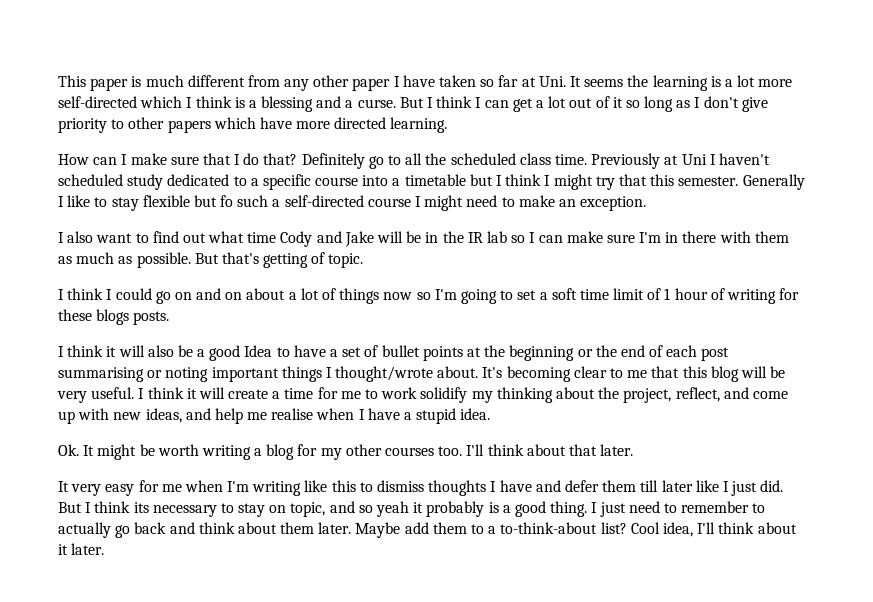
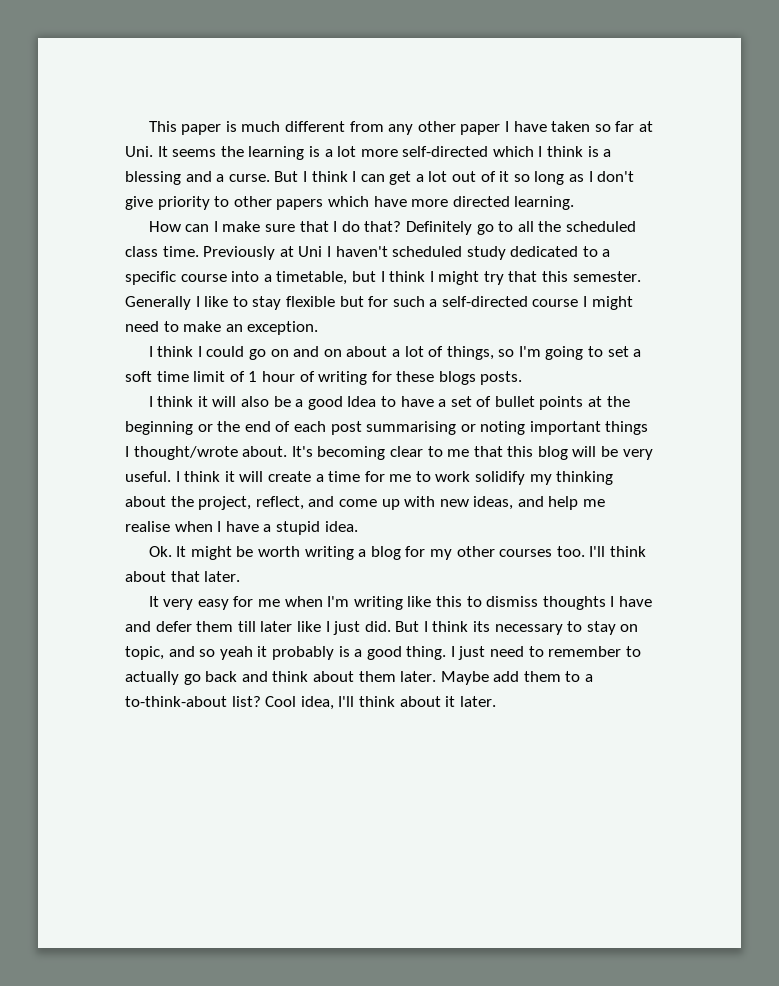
- Previously at Uni I haven't scheduled study dedicated to a specific course into a timetable but I think I might try that this semester.
+ Previously at Uni I haven't scheduled study dedicated to a specific course into a timetable, but I think I might try that this semester.
- Generally I like to stay flexible but fo such a self-directed course I might need to make an exception.
+ Generally I like to stay flexible but for such a self-directed course I might need to make an exception.
- I also want to find out what time Cody and Jake will be in the IR lab so I can make sure I'm in there with them as much as possible. But that's getting of topic.
- I think I could go on and on about a lot of things now so I'm going to set a soft time limit of 1 hour of writing for these blogs posts.
+ I think I could go on and on about a lot of things, so I'm going to set a soft time limit of 1 hour of writing for these blogs posts.

